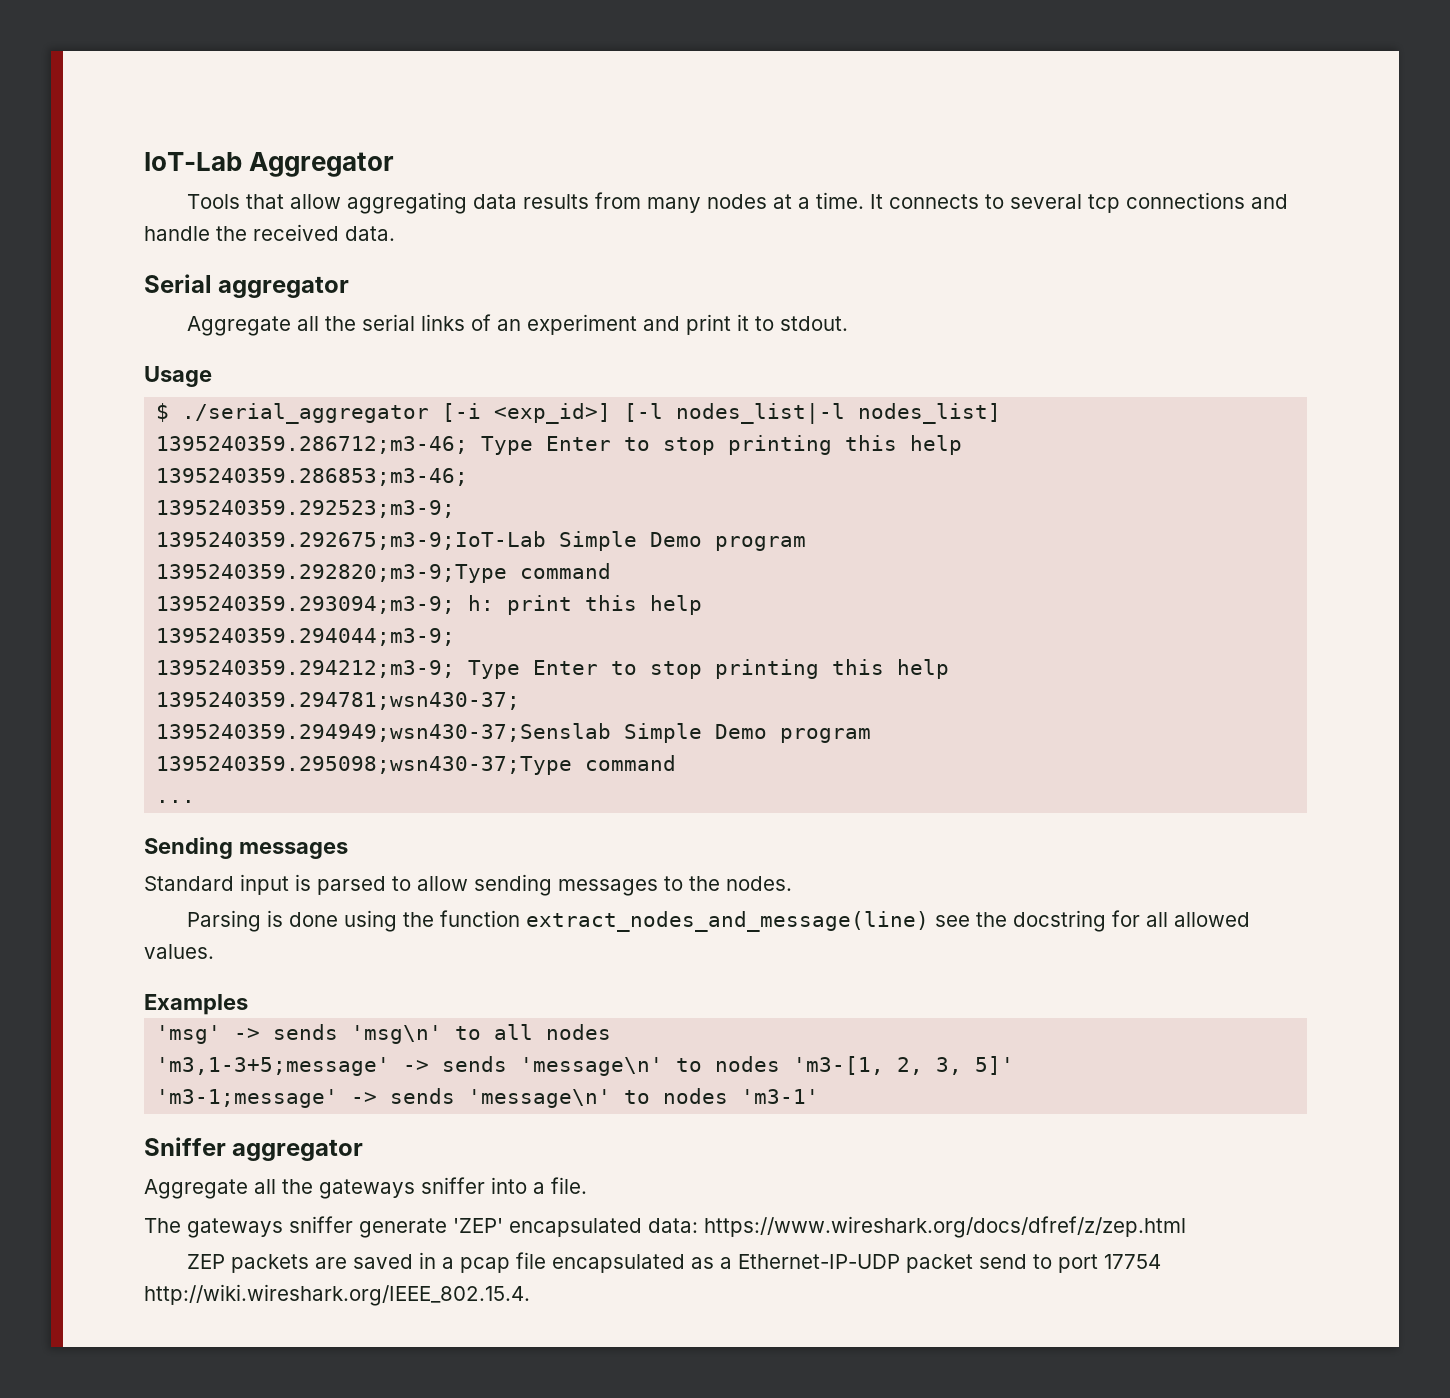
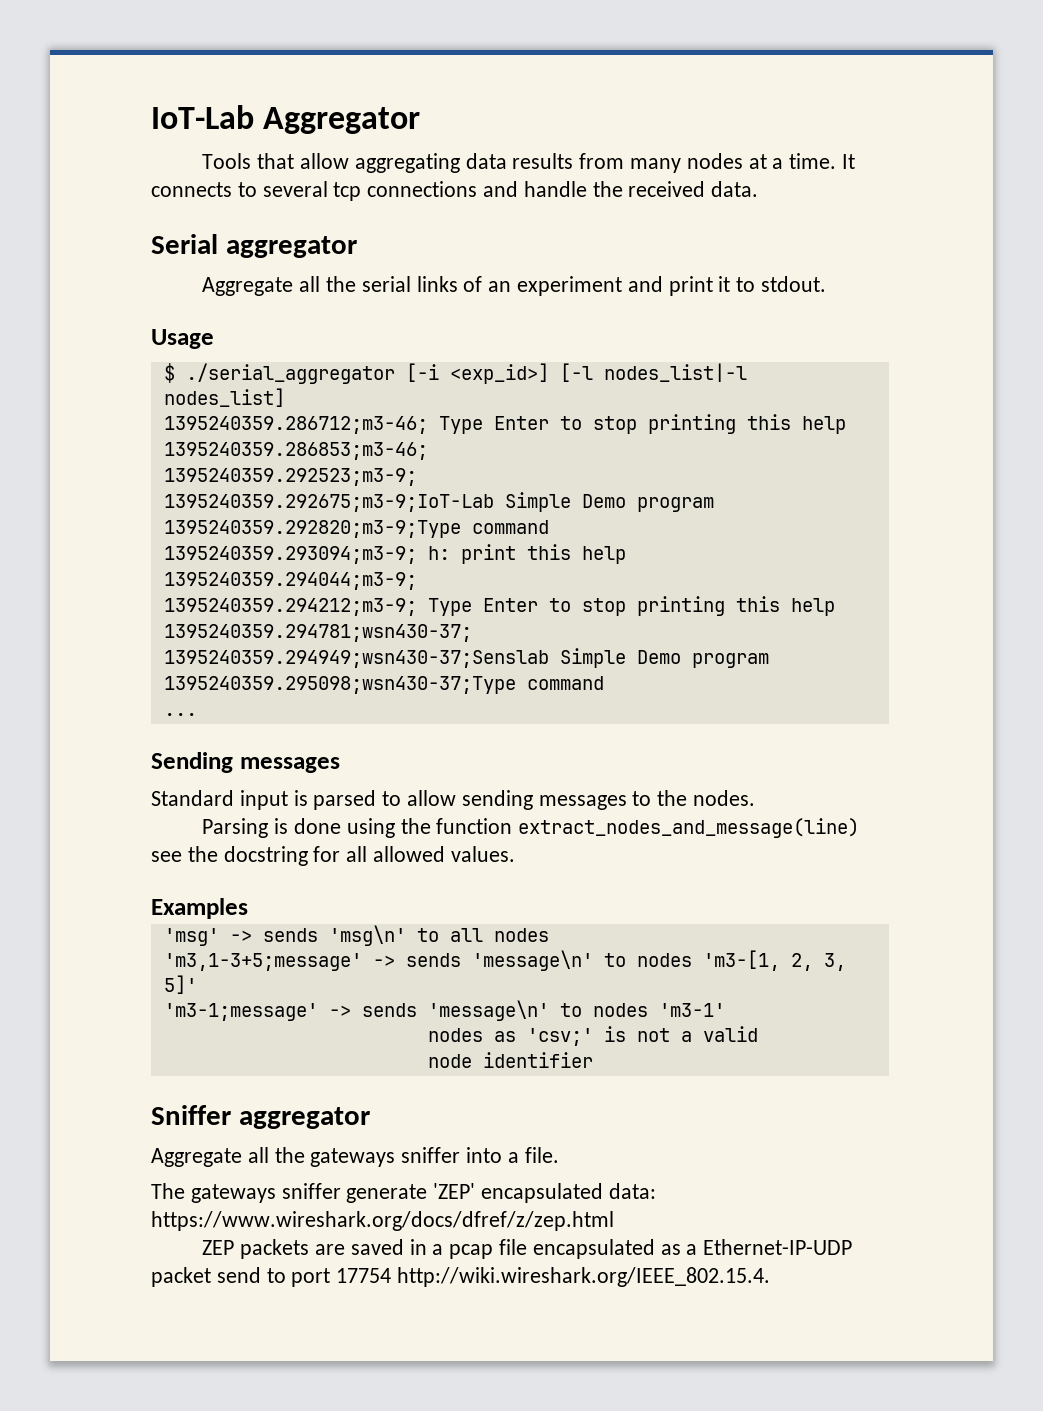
+ nodes as 'csv;' is not a valid
+ node identifier

